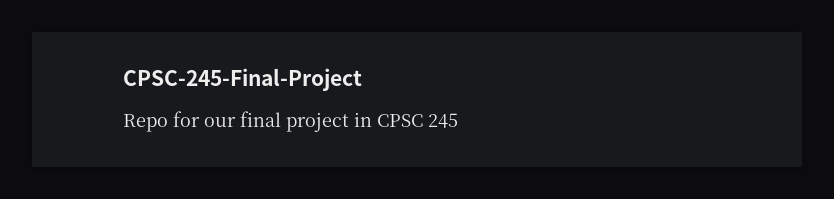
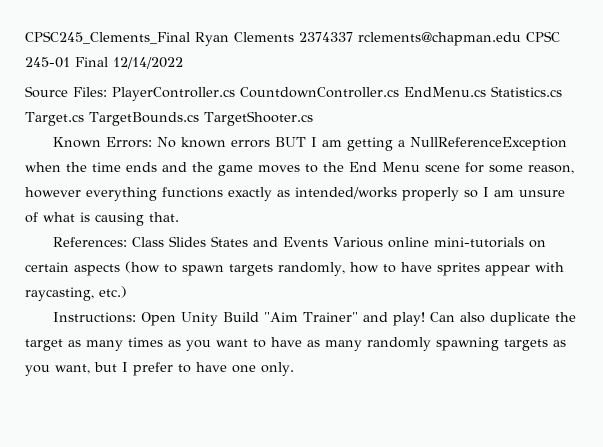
- CPSC-245-Final-Project
- Repo for our final project in CPSC 245
+ CPSC245_Clements_Final Ryan Clements 2374337 rclements@chapman.edu CPSC 245-01 Final 12/14/2022
+ Source Files: PlayerController.cs CountdownController.cs EndMenu.cs Statistics.cs Target.cs TargetBounds.cs TargetShooter.cs
+ Known Errors: No known errors BUT I am getting a NullReferenceException when the time ends and the game moves to the End Menu scene for some reason, however everything functions exactly as intended/works properly so I am unsure of what is causing that.
+ References: Class Slides States and Events Various online mini-tutorials on certain aspects (how to spawn targets randomly, how to have sprites appear with raycasting, etc.)
+ Instructions: Open Unity Build "Aim Trainer" and play! Can also duplicate the target as many times as you want to have as many randomly spawning targets as you want, but I prefer to have one only.

